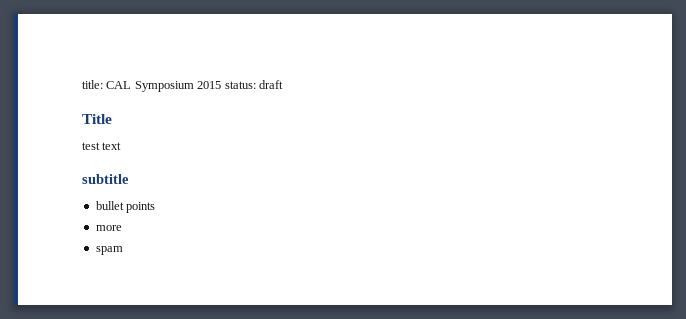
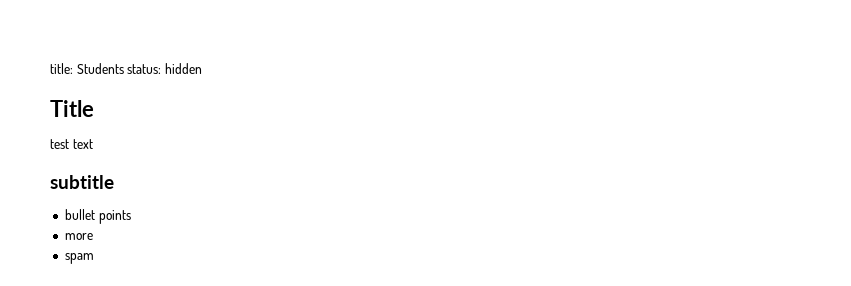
- title: CAL Symposium 2015 status: draft
+ title: Students status: hidden

